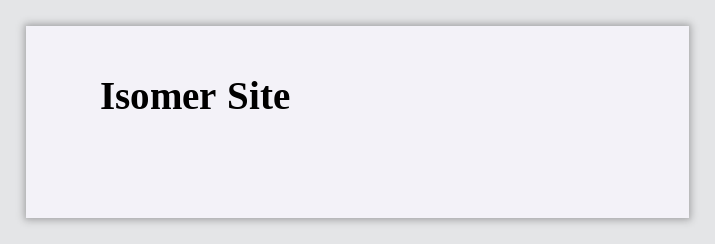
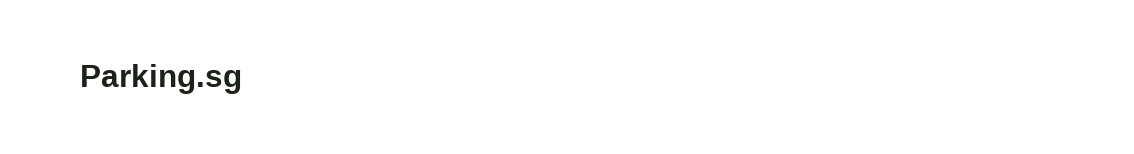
- Isomer Site
+ Parking.sg

